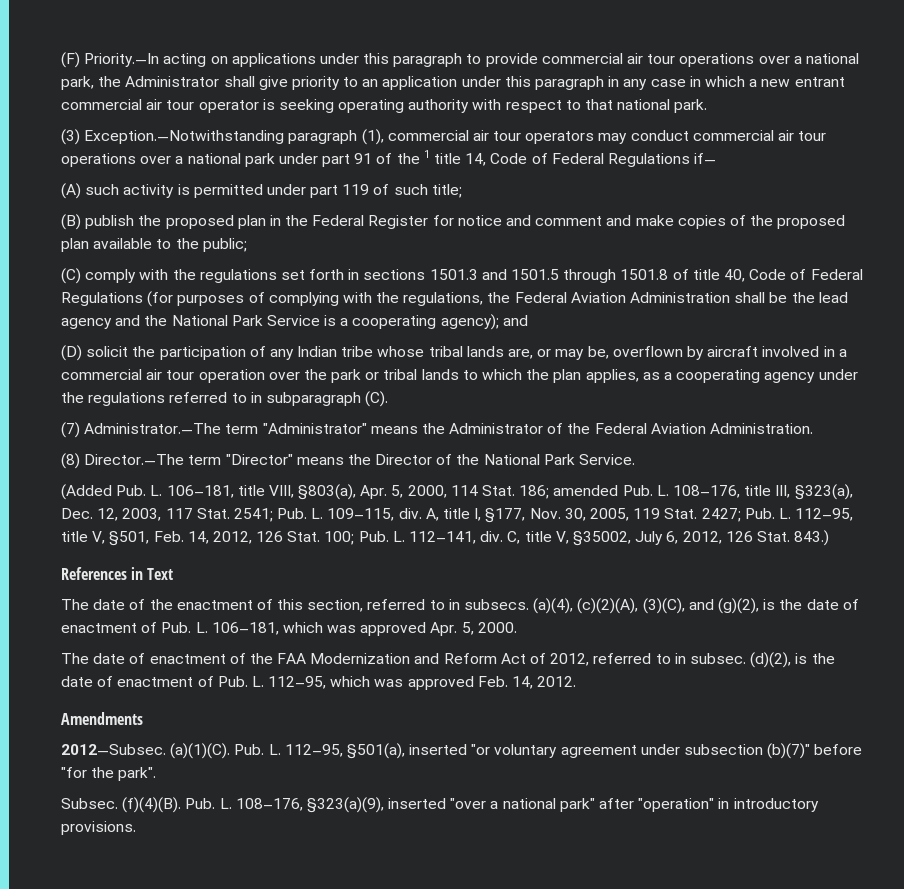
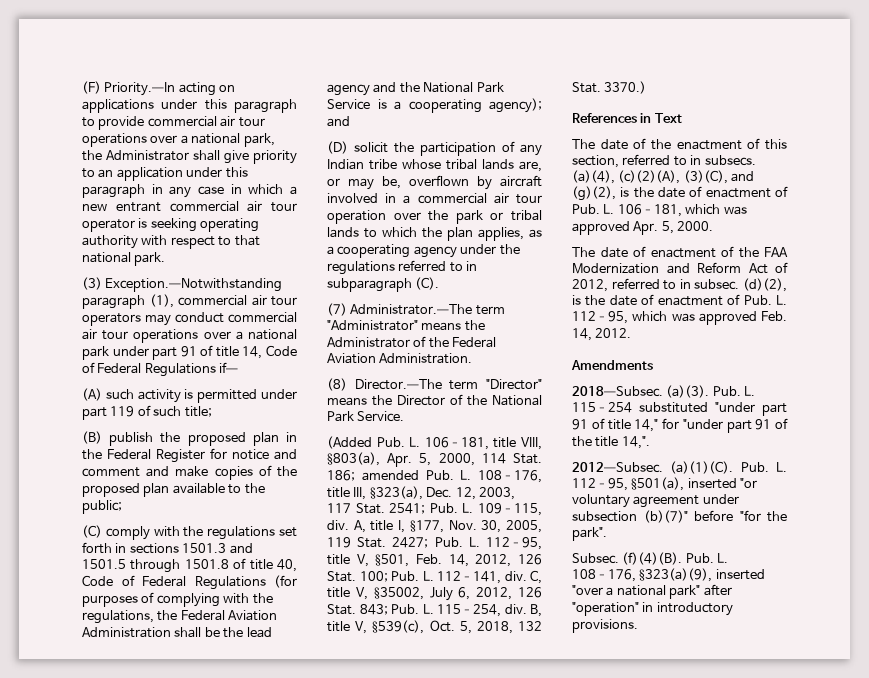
- (3) Exception.—Notwithstanding paragraph (1), commercial air tour operators may conduct commercial air tour operations over a national park under part 91 of the 1 title 14, Code of Federal Regulations if—
+ (3) Exception.—Notwithstanding paragraph (1), commercial air tour operators may conduct commercial air tour operations over a national park under part 91 of title 14, Code of Federal Regulations if—
- 843.)
+ 843; Pub. L. 115–254, div. B, title V, §539(c), Oct. 5, 2018, 132 Stat. 3370.)
+ 2018—Subsec. (a)(3). Pub. L. 115–254 substituted "under part 91 of title 14," for "under part 91 of the title 14,".

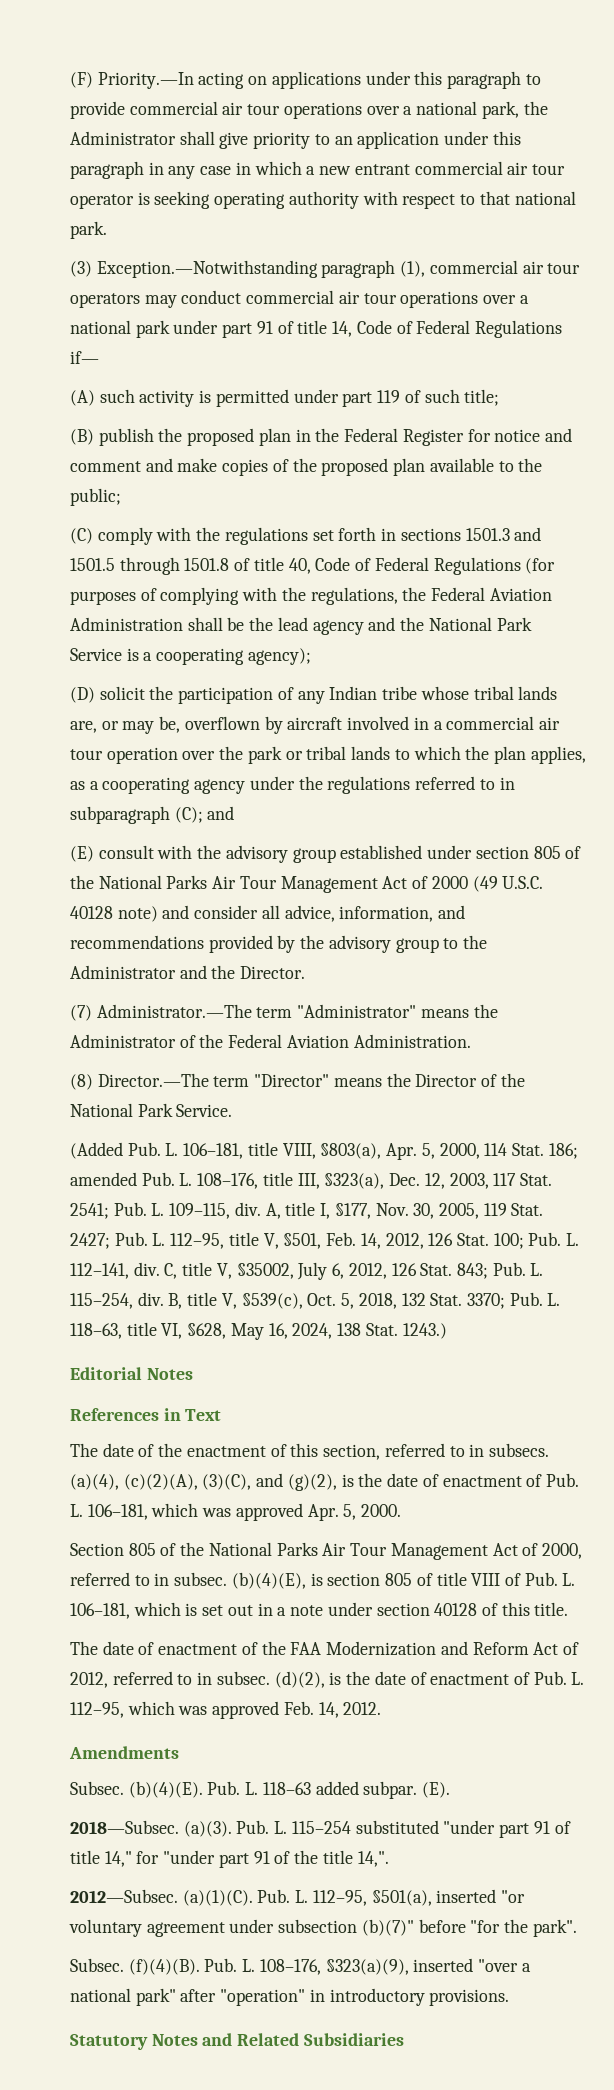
- (C) comply with the regulations set forth in sections 1501.3 and 1501.5 through 1501.8 of title 40, Code of Federal Regulations (for purposes of complying with the regulations, the Federal Aviation Administration shall be the lead agency and the National Park Service is a cooperating agency); and
+ (C) comply with the regulations set forth in sections 1501.3 and 1501.5 through 1501.8 of title 40, Code of Federal Regulations (for purposes of complying with the regulations, the Federal Aviation Administration shall be the lead agency and the National Park Service is a cooperating agency);
- (D) solicit the participation of any Indian tribe whose tribal lands are, or may be, overflown by aircraft involved in a commercial air tour operation over the park or tribal lands to which the plan applies, as a cooperating agency under the regulations referred to in subparagraph (C).
+ (D) solicit the participation of any Indian tribe whose tribal lands are, or may be, overflown by aircraft involved in a commercial air tour operation over the park or tribal lands to which the plan applies, as a cooperating agency under the regulations referred to in subparagraph (C); and
+ (E) consult with the advisory group established under section 805 of the National Parks Air Tour Management Act of 2000 (49 U.S.C. 40128 note) and consider all advice, information, and recommendations provided by the advisory group to the Administrator and the Director.
- 3370.)
+ 3370; Pub. L. 118–63, title VI, §628, May 16, 2024, 138 Stat. 1243.)
+ Editorial Notes
+ Section 805 of the National Parks Air Tour Management Act of 2000, referred to in subsec. (b)(4)(E), is section 805 of title VIII of Pub. L. 106–181, which is set out in a note under section 40128 of this title.
+ Subsec. (b)(4)(E). Pub. L. 118–63 added subpar. (E).
+ Statutory Notes and Related Subsidiaries

